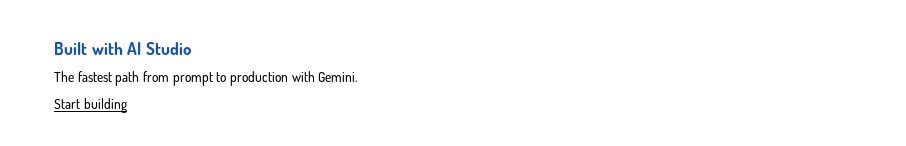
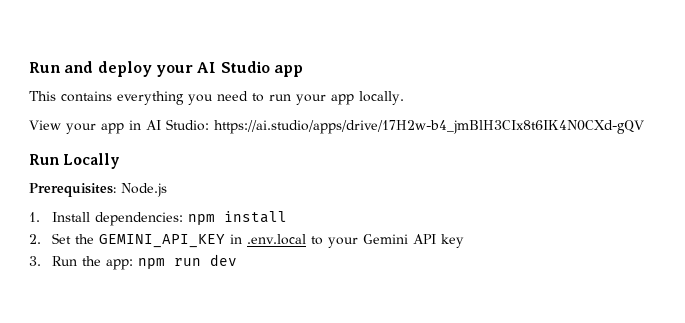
- Built with AI Studio
- The fastest path from prompt to production with Gemini.
- Start building
+ Run and deploy your AI Studio app
+ This contains everything you need to run your app locally.
+ View your app in AI Studio: https://ai.studio/apps/drive/17H2w-b4_jmBlH3CIx8t6IK4N0CXd-gQV
+ Run Locally
+ Prerequisites: Node.js
+ 1. Install dependencies: npm install
+ 2. Set the GEMINI_API_KEY in .env.local to your Gemini API key
+ 3. Run the app: npm run dev

